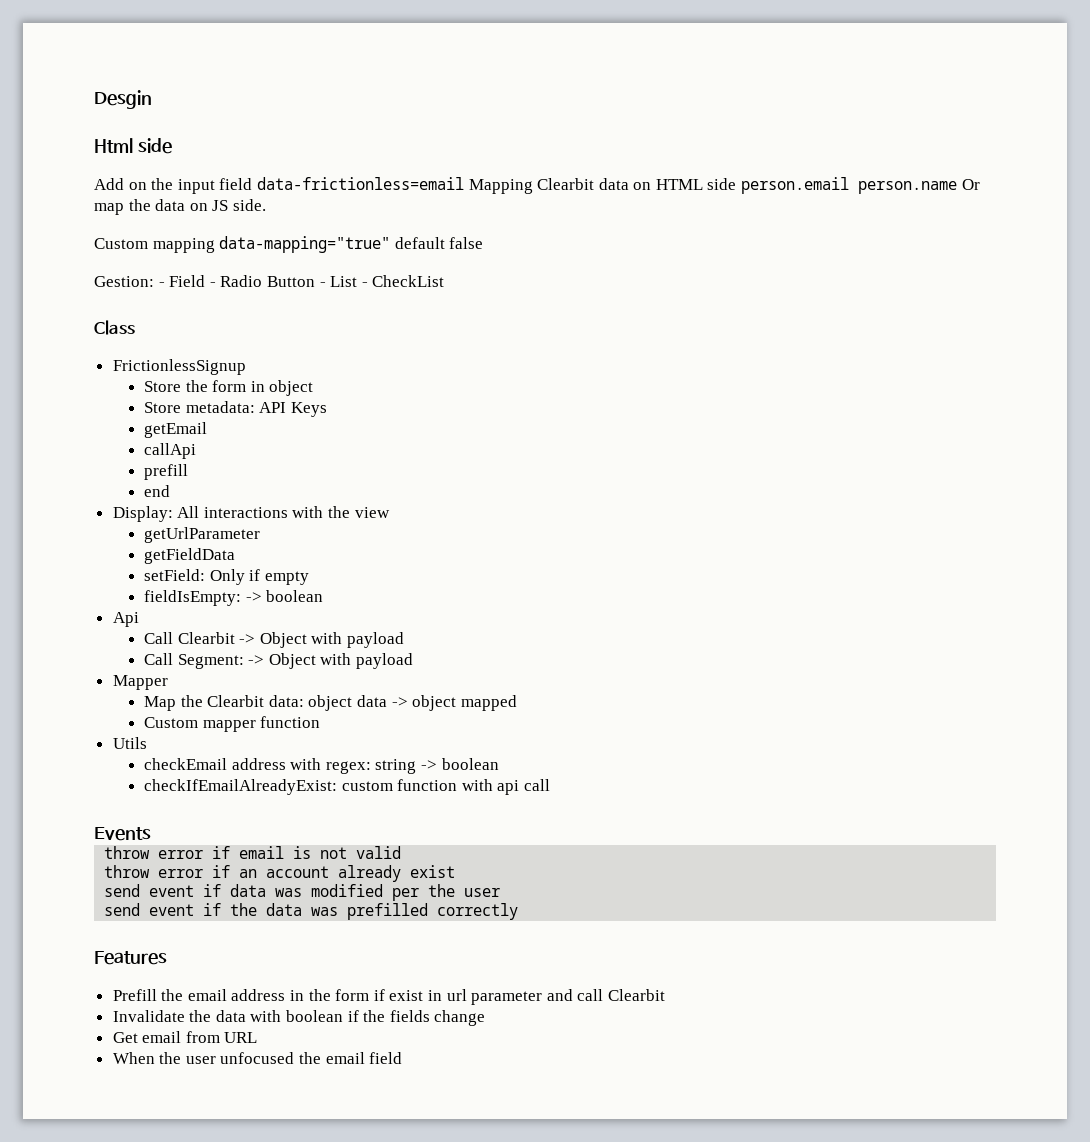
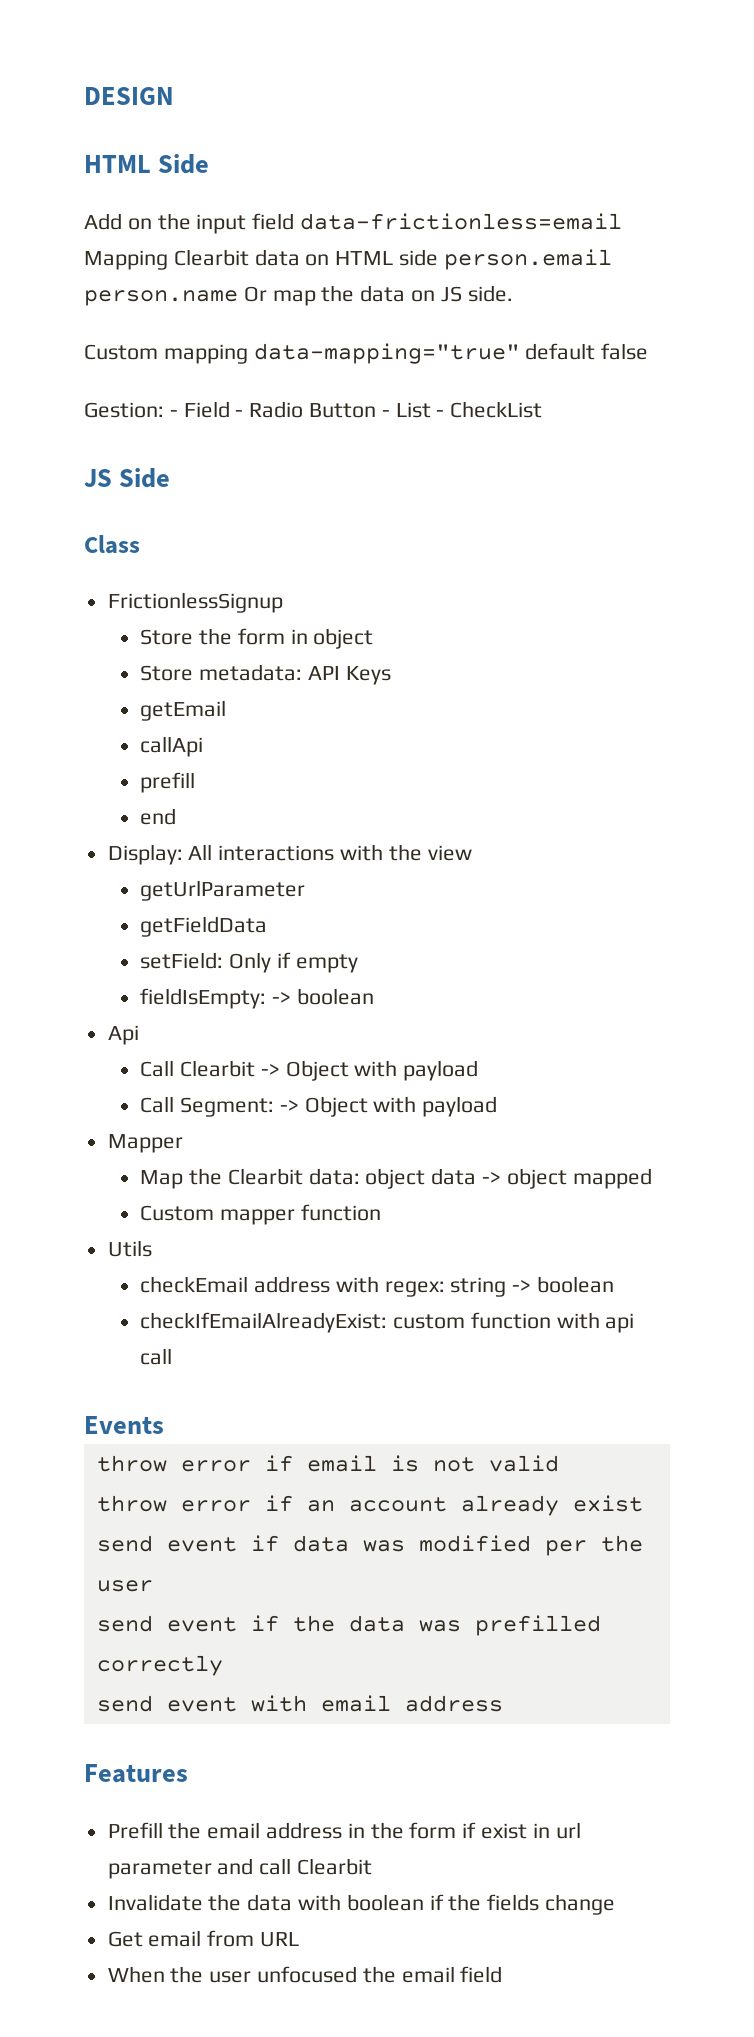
- Desgin
- Html side
+ DESIGN
+ HTML Side
+ JS Side
+ send event with email address

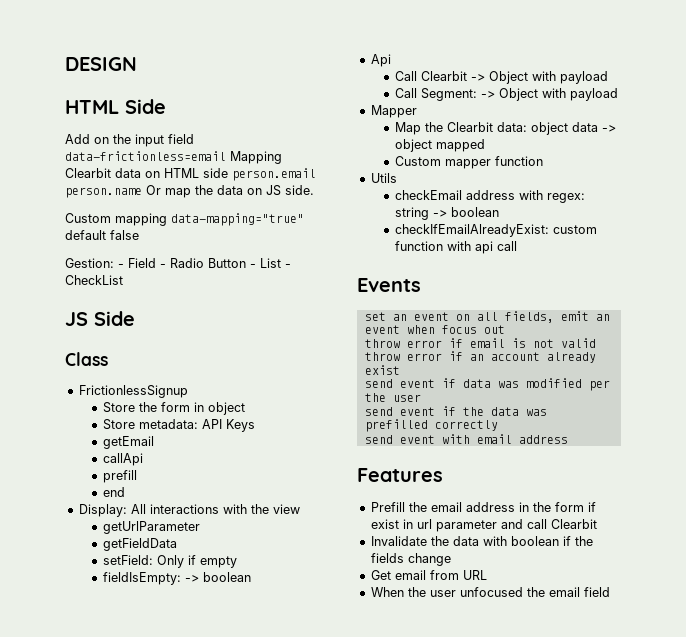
+ set an event on all fields, emit an event when focus out

